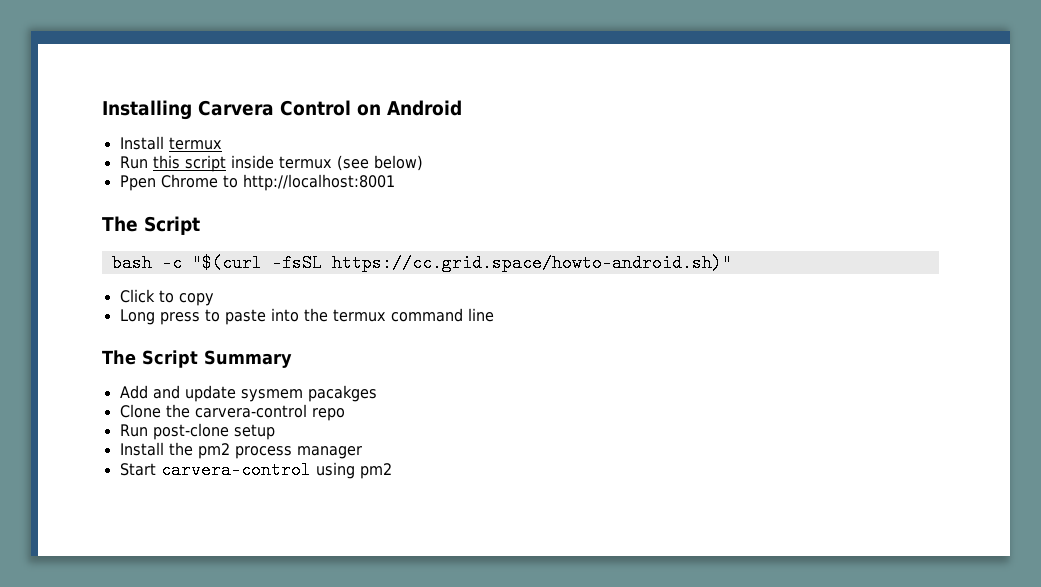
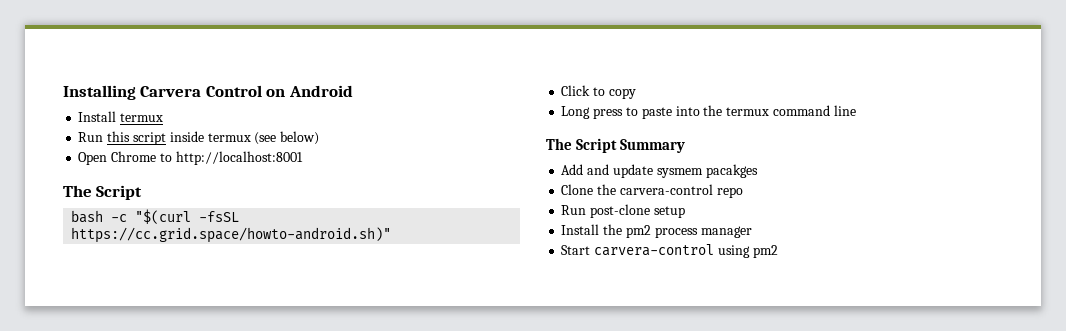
- Ppen Chrome to http://localhost:8001
+ Open Chrome to http://localhost:8001

